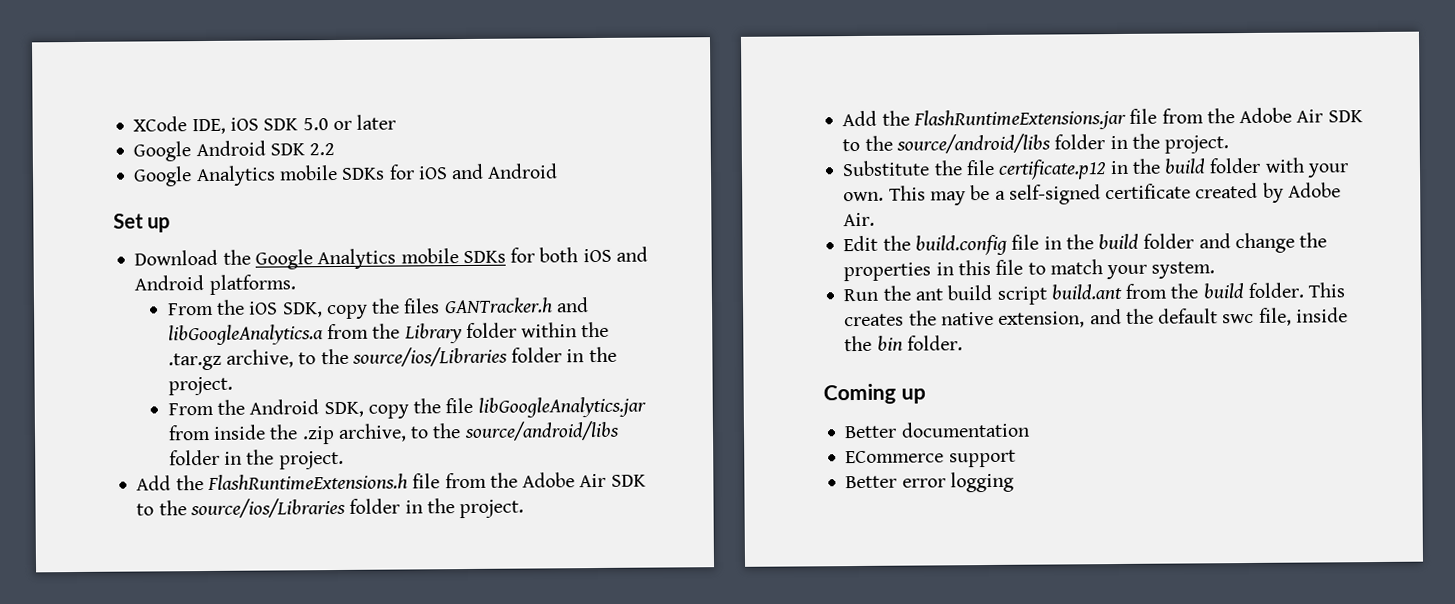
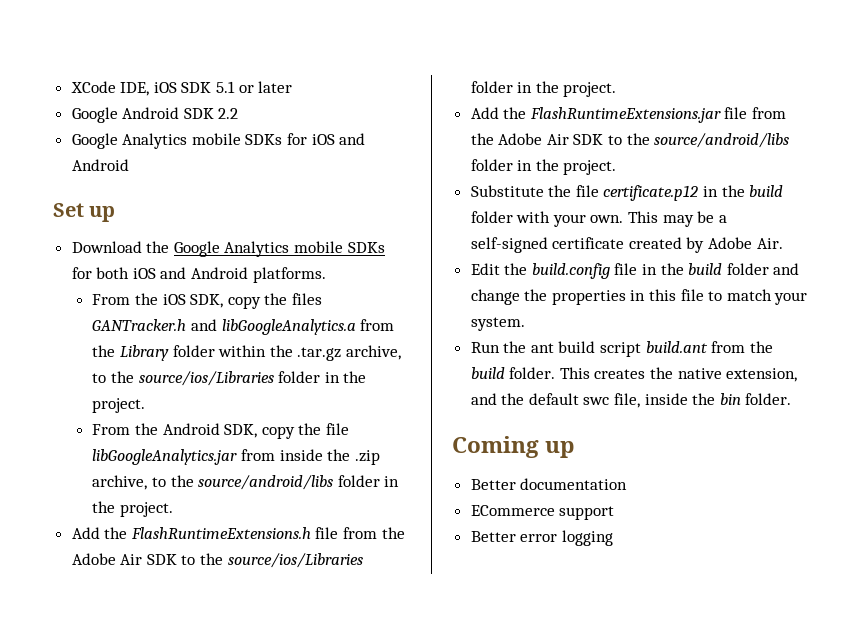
- XCode IDE, iOS SDK 5.0 or later
+ XCode IDE, iOS SDK 5.1 or later

